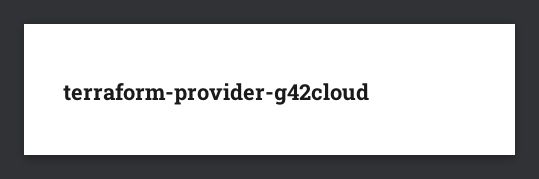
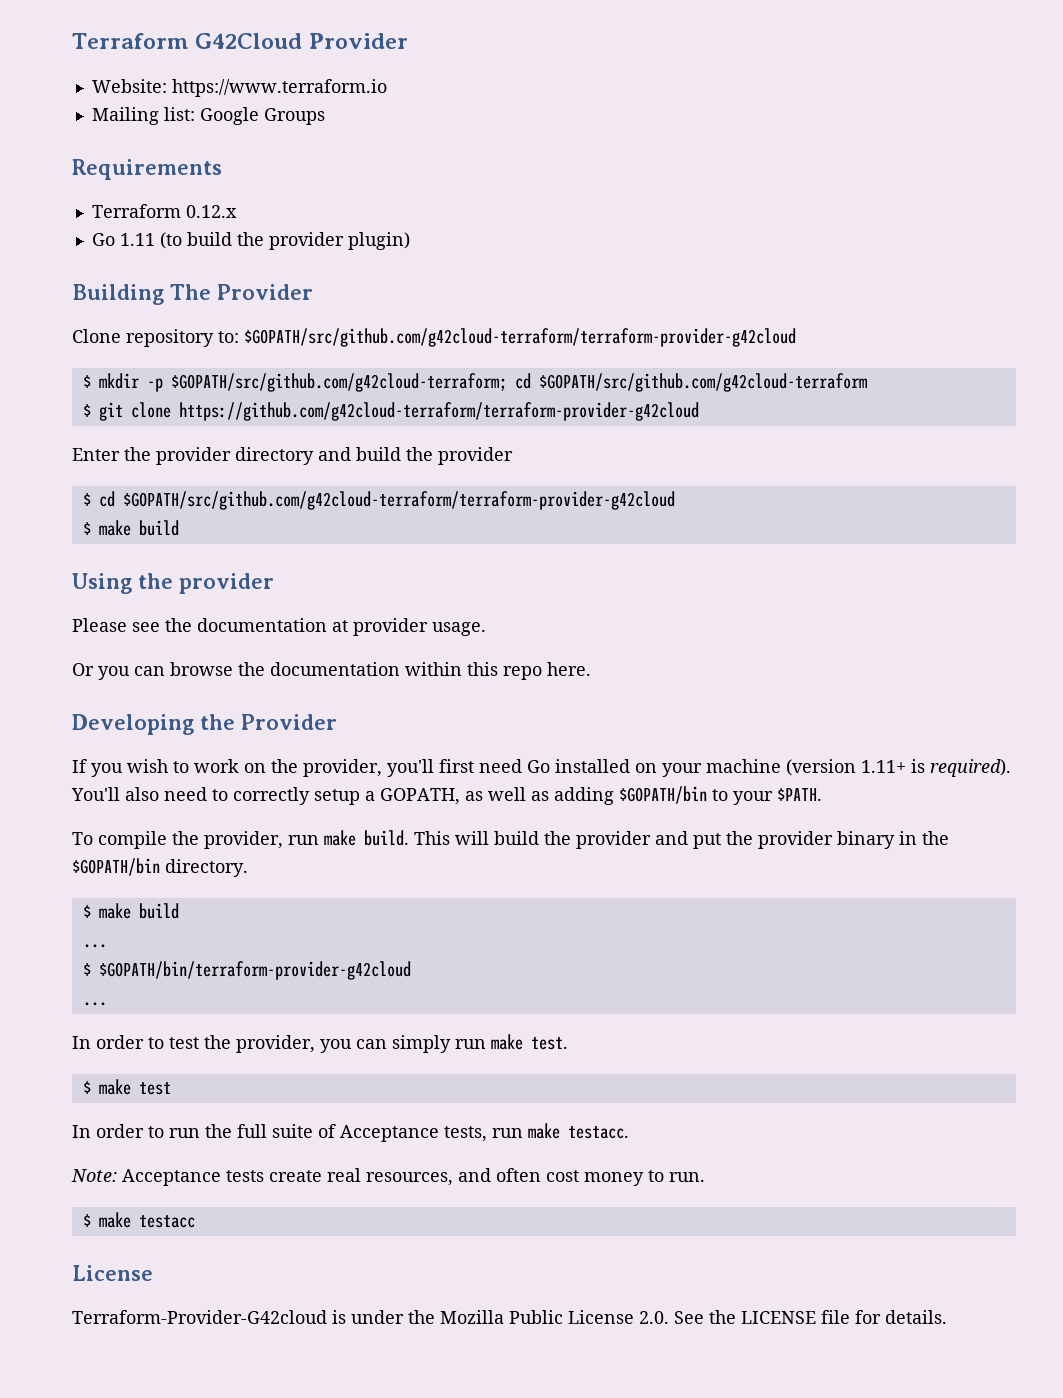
- terraform-provider-g42cloud
+ Terraform G42Cloud Provider
+ Website: https://www.terraform.io
+ Mailing list: Google Groups
+ Requirements
+ Terraform 0.12.x
+ Go 1.11 (to build the provider plugin)
+ Building The Provider
+ Clone repository to: $GOPATH/src/github.com/g42cloud-terraform/terraform-provider-g42cloud
+ $ mkdir -p $GOPATH/src/github.com/g42cloud-terraform; cd $GOPATH/src/github.com/g42cloud-terraform
+ $ git clone https://github.com/g42cloud-terraform/terraform-provider-g42cloud
+ Enter the provider directory and build the provider
+ $ cd $GOPATH/src/github.com/g42cloud-terraform/terraform-provider-g42cloud
+ $ make build
+ Using the provider
+ Please see the documentation at provider usage.
+ Or you can browse the documentation within this repo here.
+ Developing the Provider
+ If you wish to work on the provider, you'll first need Go installed on your machine (version 1.11+ is required). You'll also need to correctly setup a GOPATH, as well as adding $GOPATH/bin to your $PATH.
+ To compile the provider, run make build. This will build the provider and put the provider binary in the $GOPATH/bin directory.
+ $ make build
+ ...
+ $ $GOPATH/bin/terraform-provider-g42cloud
+ ...
+ In order to test the provider, you can simply run make test.
+ $ make test
+ In order to run the full suite of Acceptance tests, run make testacc.
+ Note: Acceptance tests create real resources, and often cost money to run.
+ $ make testacc
+ License
+ Terraform-Provider-G42cloud is under the Mozilla Public License 2.0. See the LICENSE file for details.

